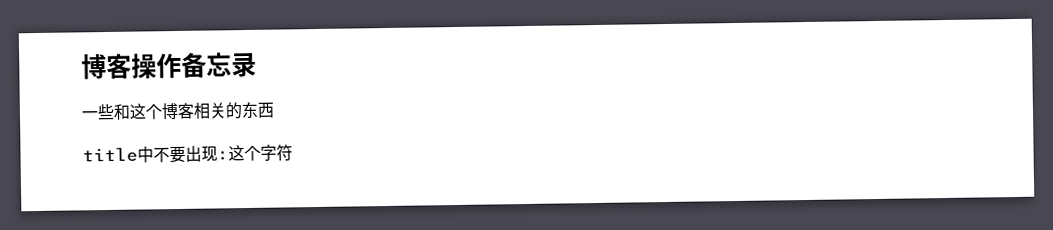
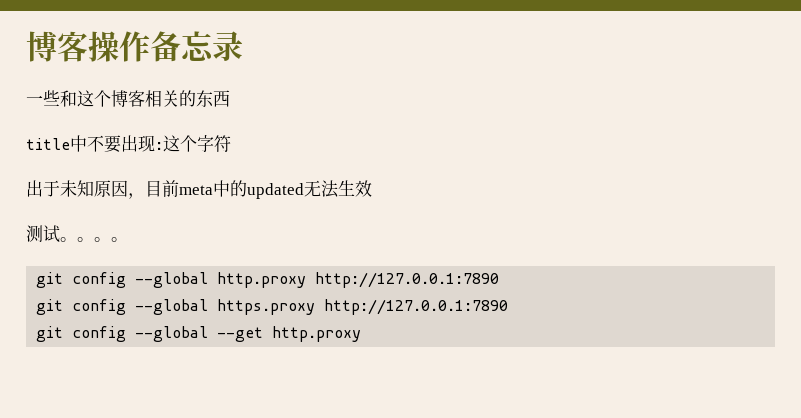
+ 出于未知原因，目前meta中的updated无法生效
+ 测试。。。。
+ git config --global http.proxy http://127.0.0.1:7890
+ git config --global https.proxy http://127.0.0.1:7890
+ git config --global --get http.proxy

